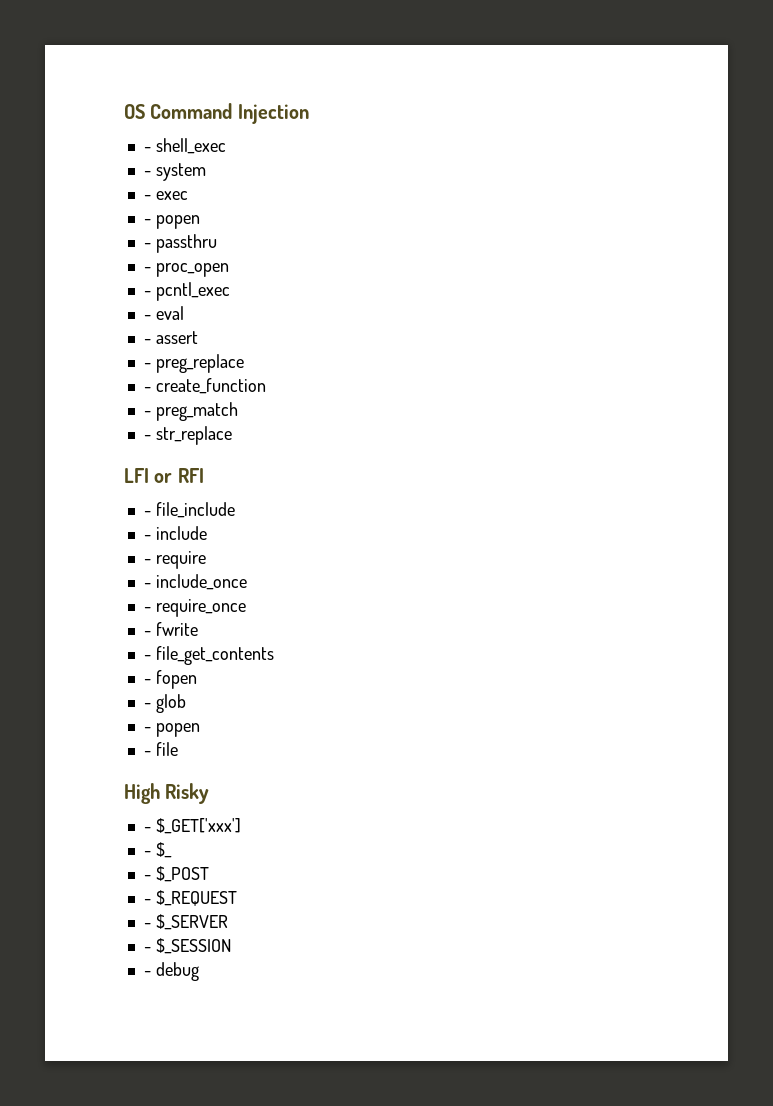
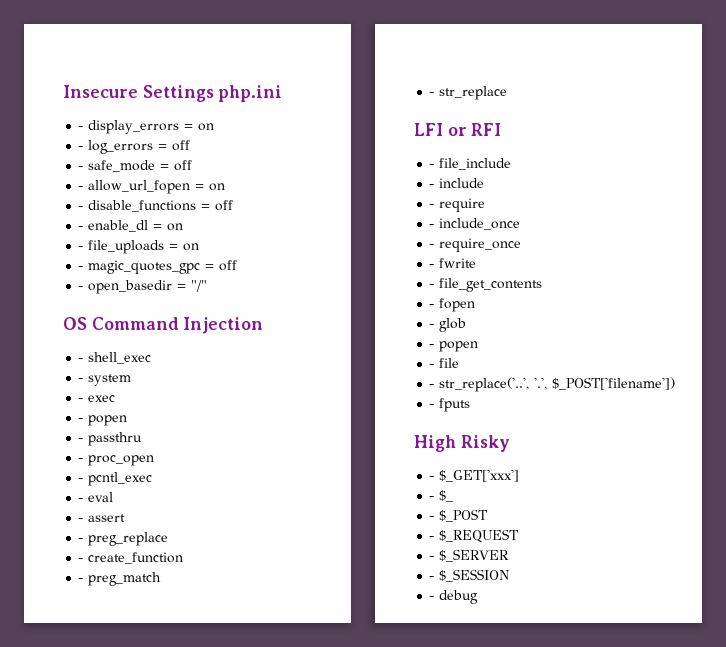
+ Insecure Settings php.ini
+ - display_errors = on
+ - log_errors = off
+ - safe_mode = off
+ - allow_url_fopen = on
+ - disable_functions = off
+ - enable_dl = on
+ - file_uploads = on
+ - magic_quotes_gpc = off
+ - open_basedir = "/"
+ - str_replace('..', '.', $_POST['filename'])
+ - fputs

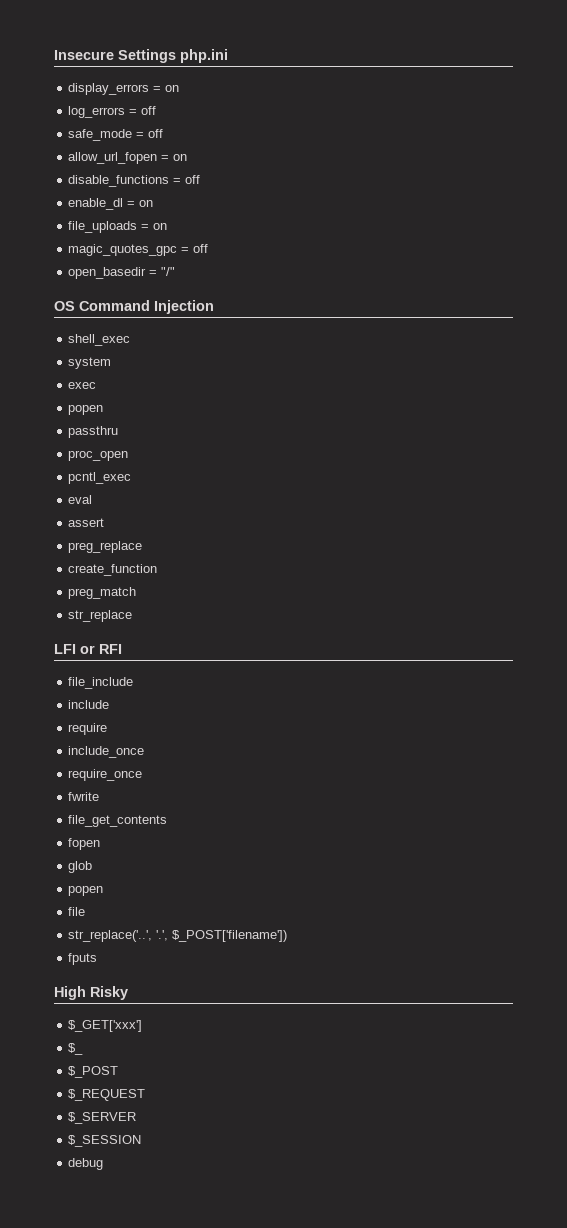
- - display_errors = on
+ display_errors = on
- - log_errors = off
+ log_errors = off
- - safe_mode = off
+ safe_mode = off
- - allow_url_fopen = on
+ allow_url_fopen = on
- - disable_functions = off
+ disable_functions = off
- - enable_dl = on
+ enable_dl = on
- - file_uploads = on
+ file_uploads = on
- - magic_quotes_gpc = off
+ magic_quotes_gpc = off
- - open_basedir = "/"
+ open_basedir = "/"
- - shell_exec
+ shell_exec
- - system
+ system
- - exec
- - popen
- - passthru
+ exec
+ popen
+ passthru
- - proc_open
+ proc_open
- - pcntl_exec
+ pcntl_exec
- - eval
+ eval
- - assert
+ assert
- - preg_replace
+ preg_replace
- - create_function
+ create_function
- - preg_match
+ preg_match
- - str_replace
+ str_replace
- - file_include
+ file_include
- - include
+ include
- - require
+ require
- - include_once
+ include_once
- - require_once
+ require_once
- - fwrite
+ fwrite
- - file_get_contents
+ file_get_contents
- - fopen
+ fopen
- - glob
- - popen
- - file
+ glob
+ popen
+ file
- - str_replace('..', '.', $_POST['filename'])
+ str_replace('..', '.', $_POST['filename'])
- - fputs
+ fputs
- - $_GET['xxx']
+ $_GET['xxx']
- - $_
+ $_
- - $_POST
+ $_POST
- - $_REQUEST
+ $_REQUEST
- - $_SERVER
+ $_SERVER
- - $_SESSION
+ $_SESSION
- - debug
+ debug

